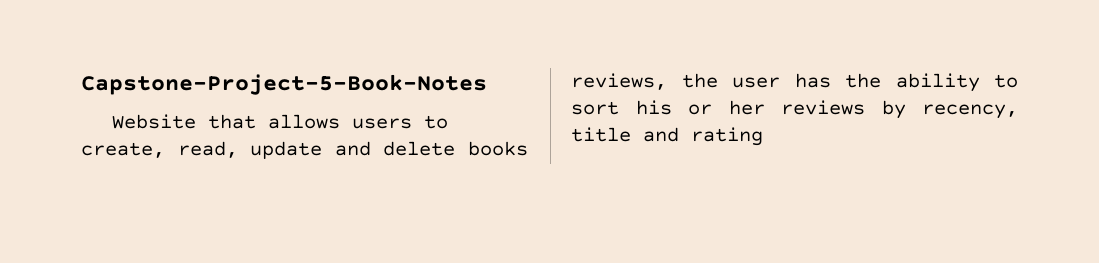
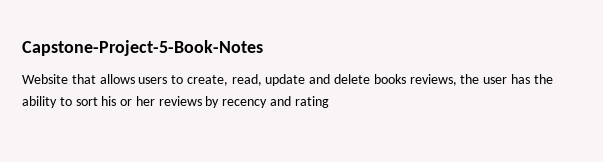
- Website that allows users to create, read, update and delete books reviews, the user has the ability to sort his or her reviews by recency, title and rating
+ Website that allows users to create, read, update and delete books reviews, the user has the ability to sort his or her reviews by recency and rating

